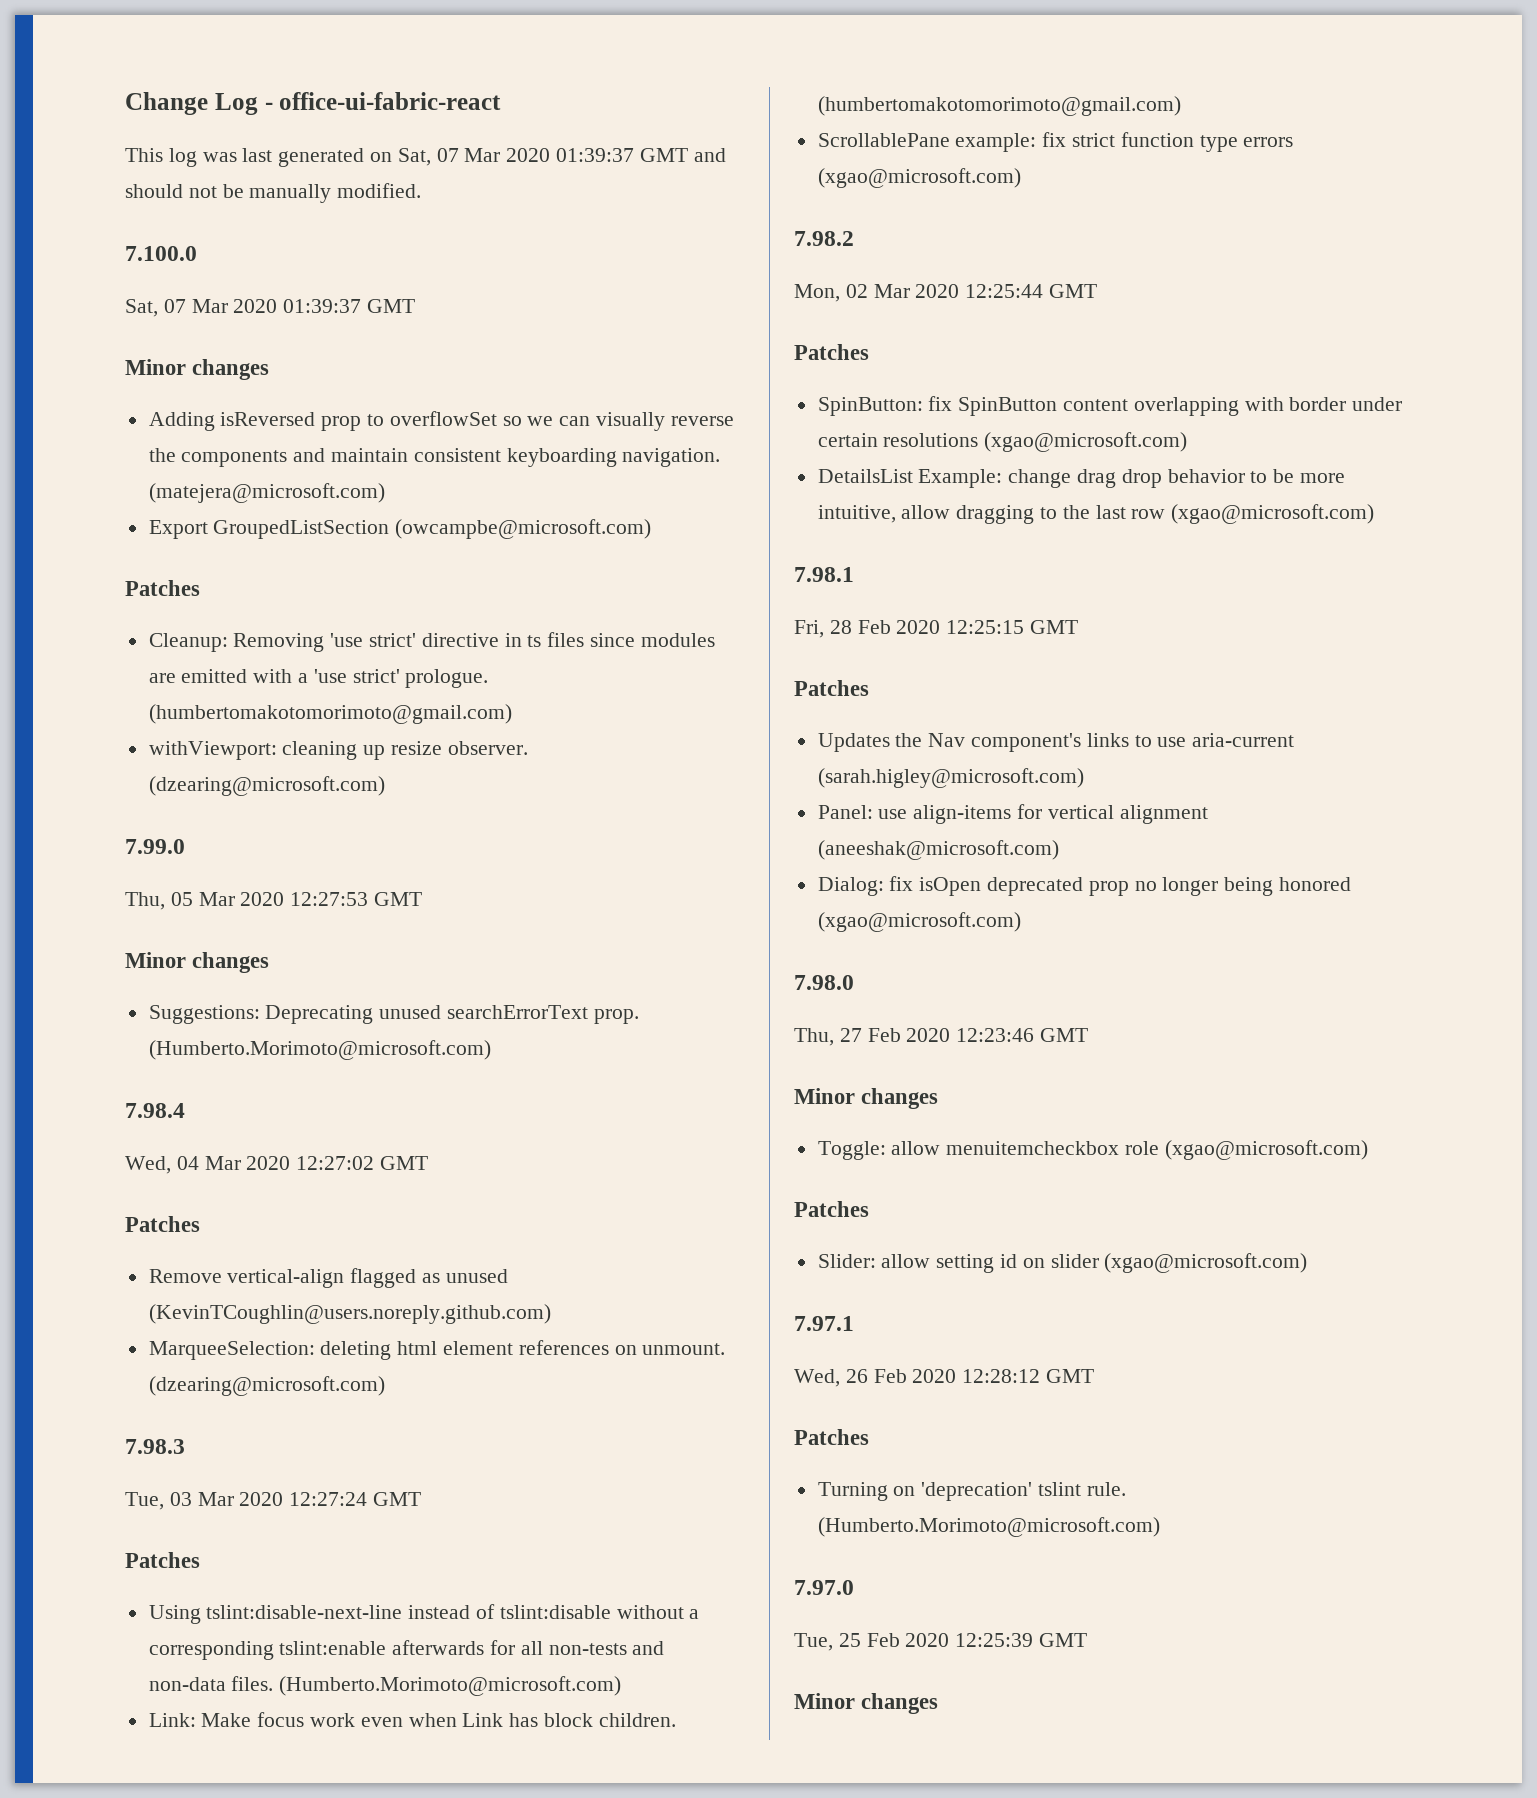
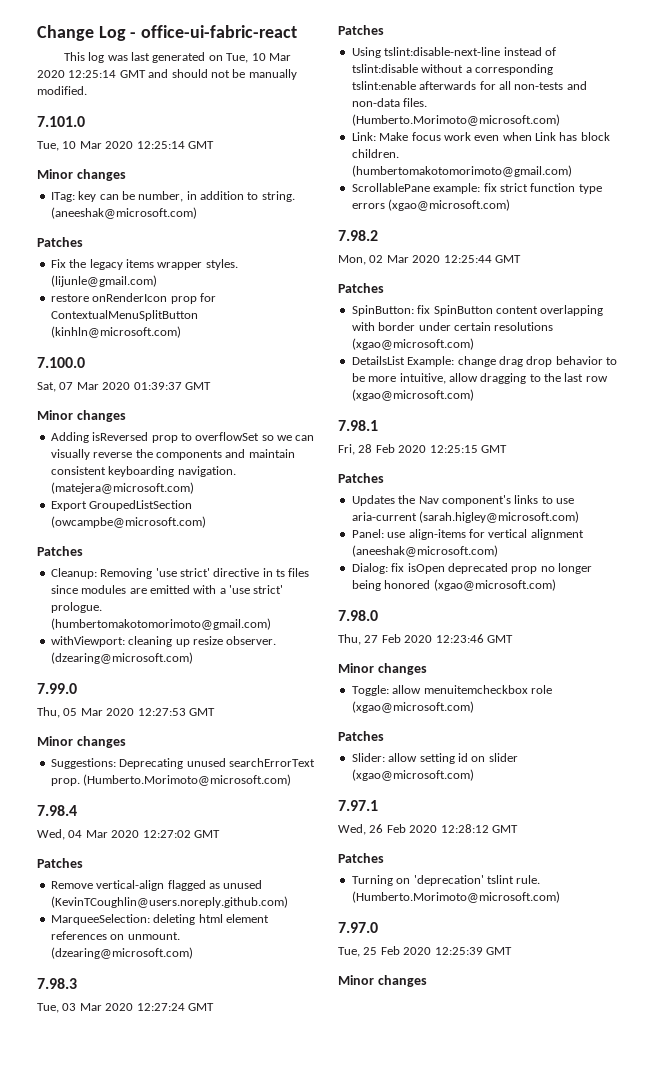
- This log was last generated on Sat, 07 Mar 2020 01:39:37 GMT and should not be manually modified.
+ This log was last generated on Tue, 10 Mar 2020 12:25:14 GMT and should not be manually modified.
+ 7.101.0
+ Tue, 10 Mar 2020 12:25:14 GMT
+ Minor changes
+ ITag: key can be number, in addition to string. (aneeshak@microsoft.com)
+ Patches
+ Fix the legacy items wrapper styles. (lijunle@gmail.com)
+ restore onRenderIcon prop for ContextualMenuSplitButton (kinhln@microsoft.com)

